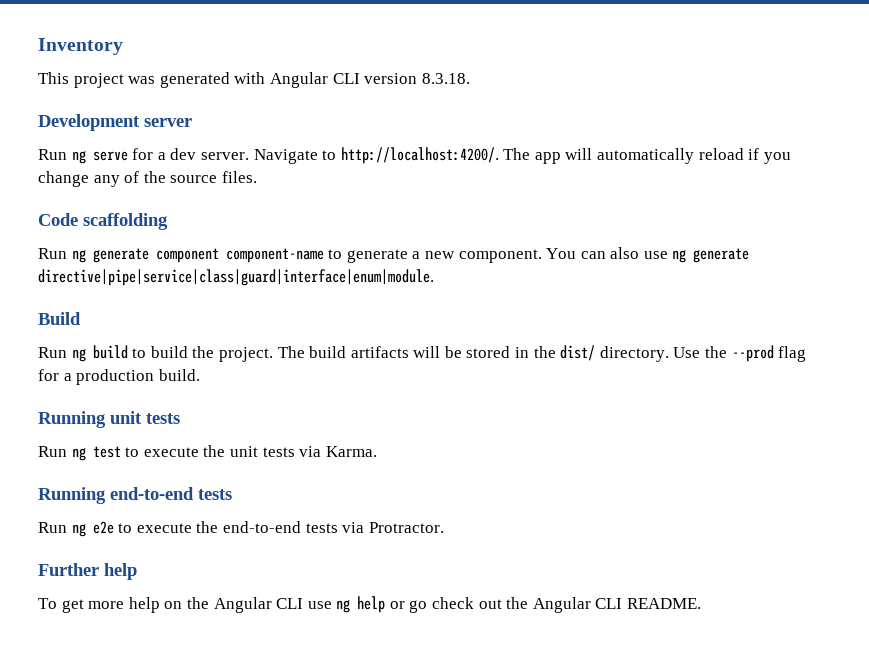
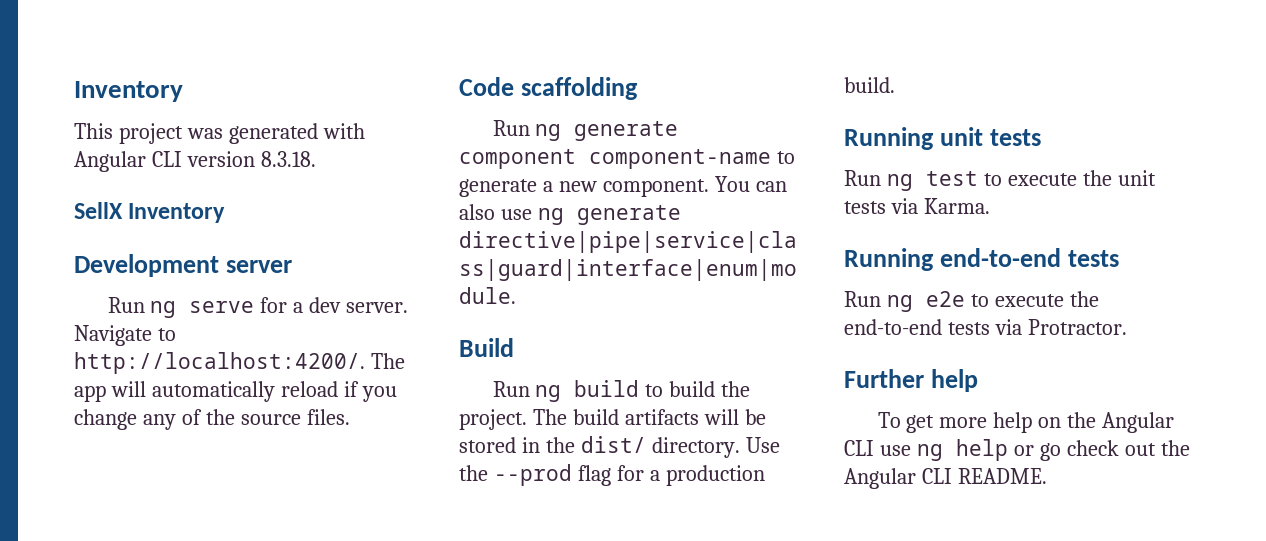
+ SellX Inventory

